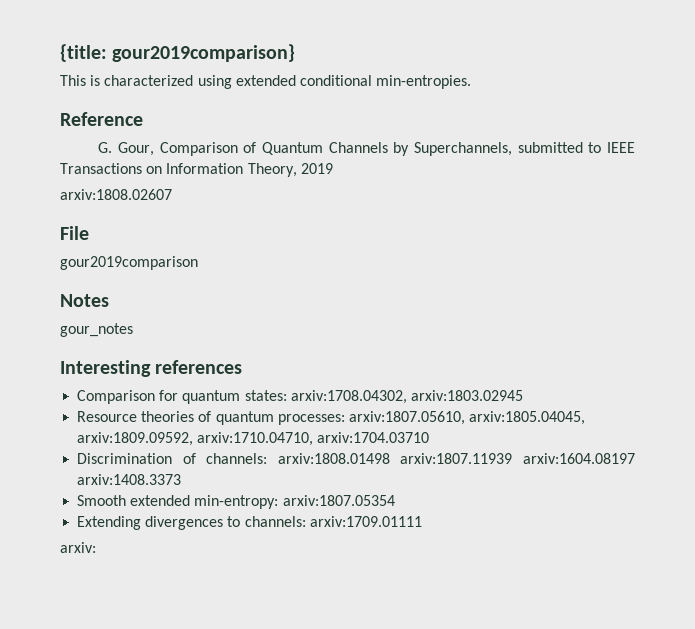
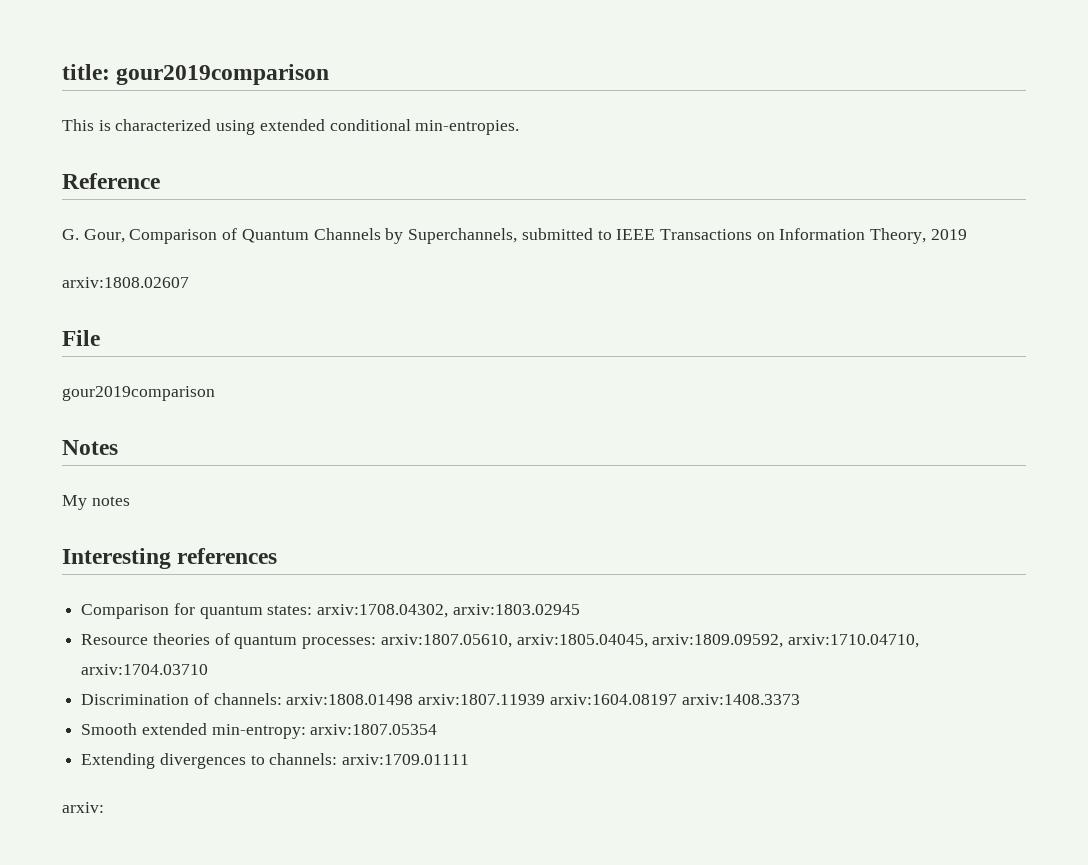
- {title: gour2019comparison}
+ title: gour2019comparison
- gour_notes
+ My notes

